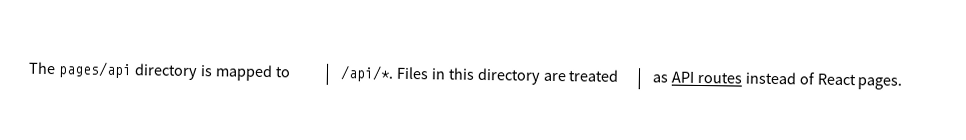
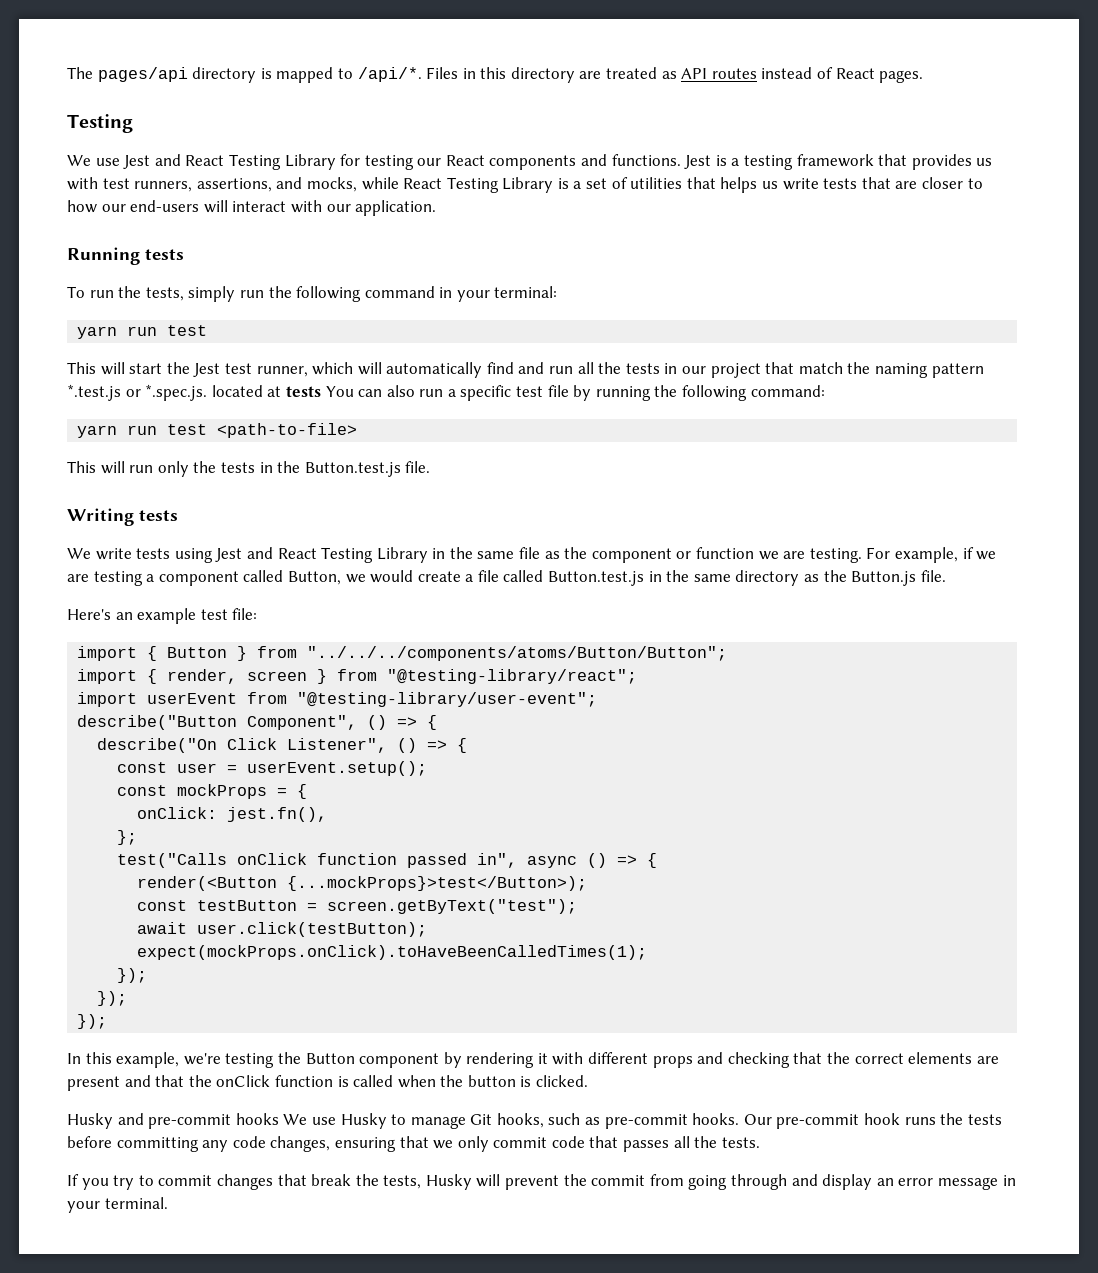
  Files in this directory are treated as API routes instead of React pages.
+ Testing
+ We use Jest and React Testing Library for testing our React components and functions. Jest is a testing framework that provides us with test runners, assertions, and mocks, while React Testing Library is a set of utilities that helps us write tests that are closer to how our end-users will interact with our application.
+ Running tests
+ To run the tests, simply run the following command in your terminal:
+ yarn run test
+ This will start the Jest test runner, which will automatically find and run all the tests in our project that match the naming pattern *.test.js or *.spec.js. located at tests You can also run a specific test file by running the following command:
+ yarn run test <path-to-file>
+ This will run only the tests in the Button.test.js file.
+ Writing tests
+ We write tests using Jest and React Testing Library in the same file as the component or function we are testing. For example, if we are testing a component called Button, we would create a file called Button.test.js in the same directory as the Button.js file.
+ Here's an example test file:
+ import { Button } from "../../../components/atoms/Button/Button";
+ import { render, screen } from "@testing-library/react";
+ import userEvent from "@testing-library/user-event";
+ describe("Button Component", () => {
+ describe("On Click Listener", () => {
+ const user = userEvent.setup();
+ const mockProps = {
+ onClick: jest.fn(),
+ };
+ test("Calls onClick function passed in", async () => {
+ render(<Button {...mockProps}>test</Button>);
+ const testButton = screen.getByText("test");
+ await user.click(testButton);
+ expect(mockProps.onClick).toHaveBeenCalledTimes(1);
+ });
+ });
+ });
+ In this example, we're testing the Button component by rendering it with different props and checking that the correct elements are present and that the onClick function is called when the button is clicked.
+ Husky and pre-commit hooks We use Husky to manage Git hooks, such as pre-commit hooks. Our pre-commit hook runs the tests before committing any code changes, ensuring that we only commit code that passes all the tests.
+ If you try to commit changes that break the tests, Husky will prevent the commit from going through and display an error message in your terminal.

